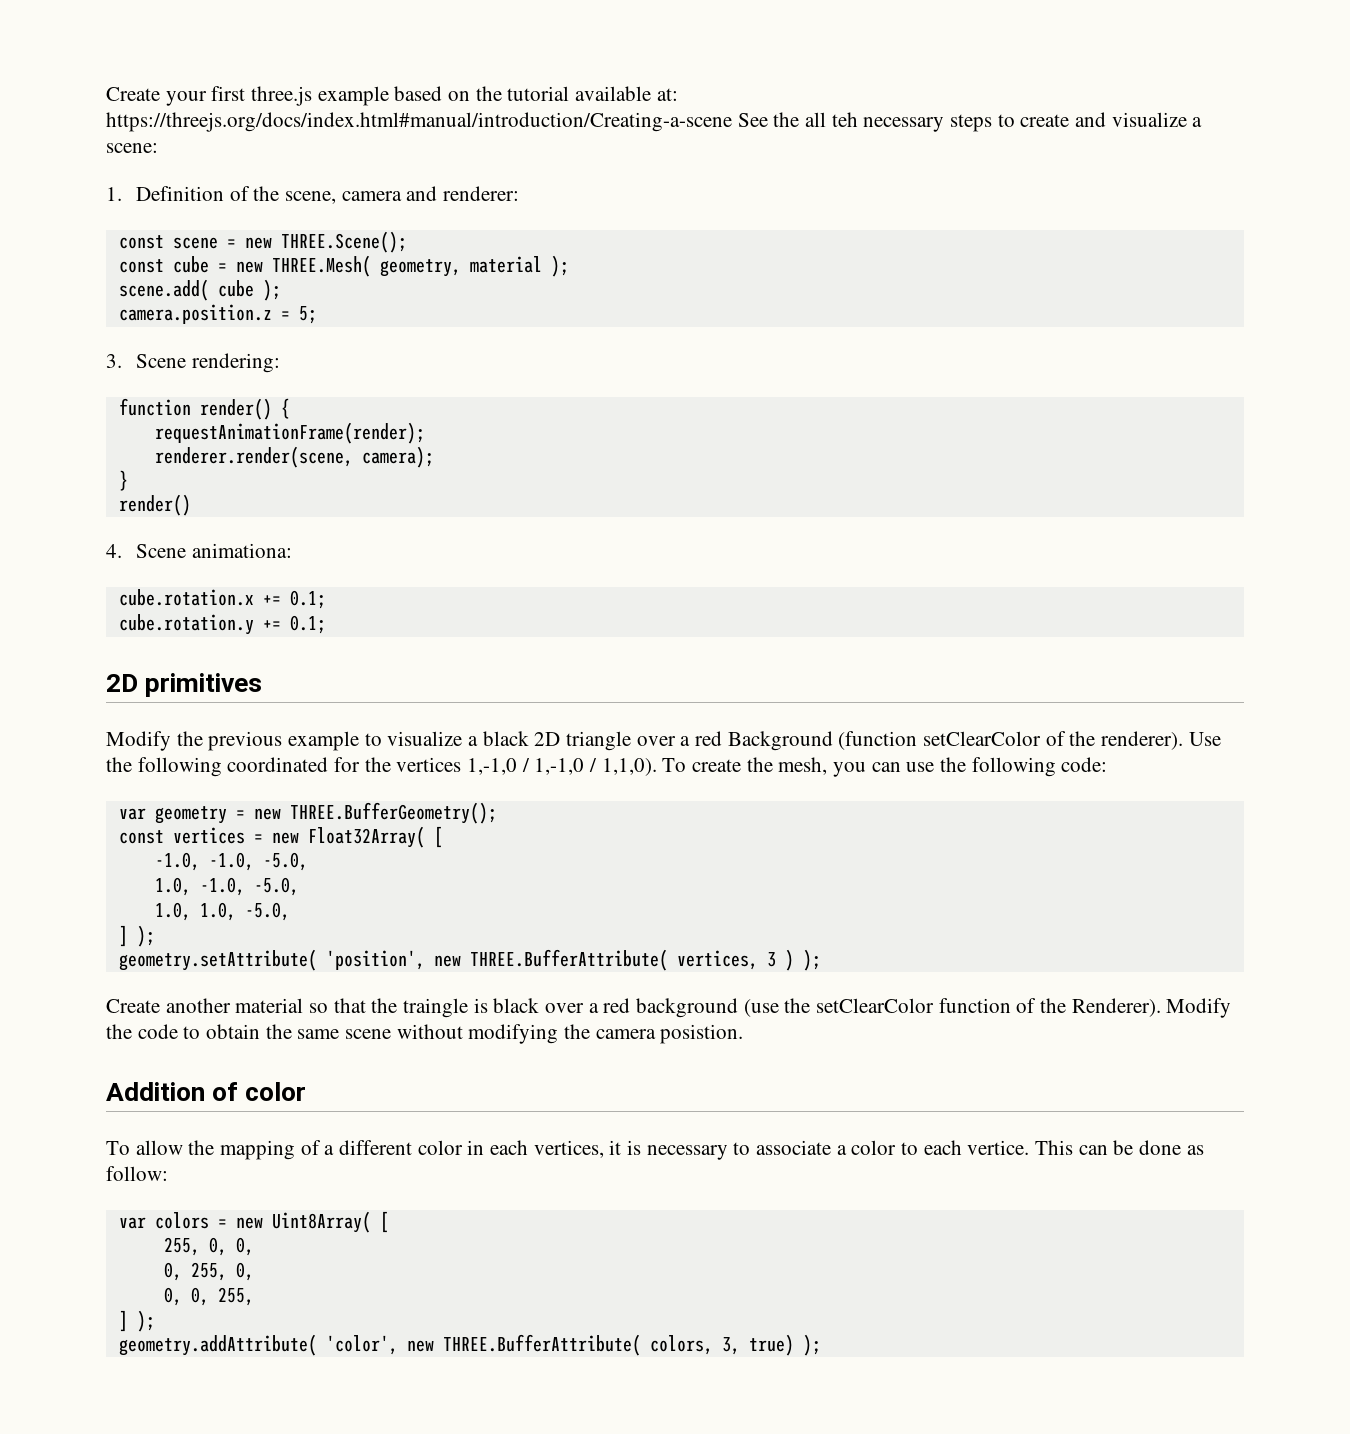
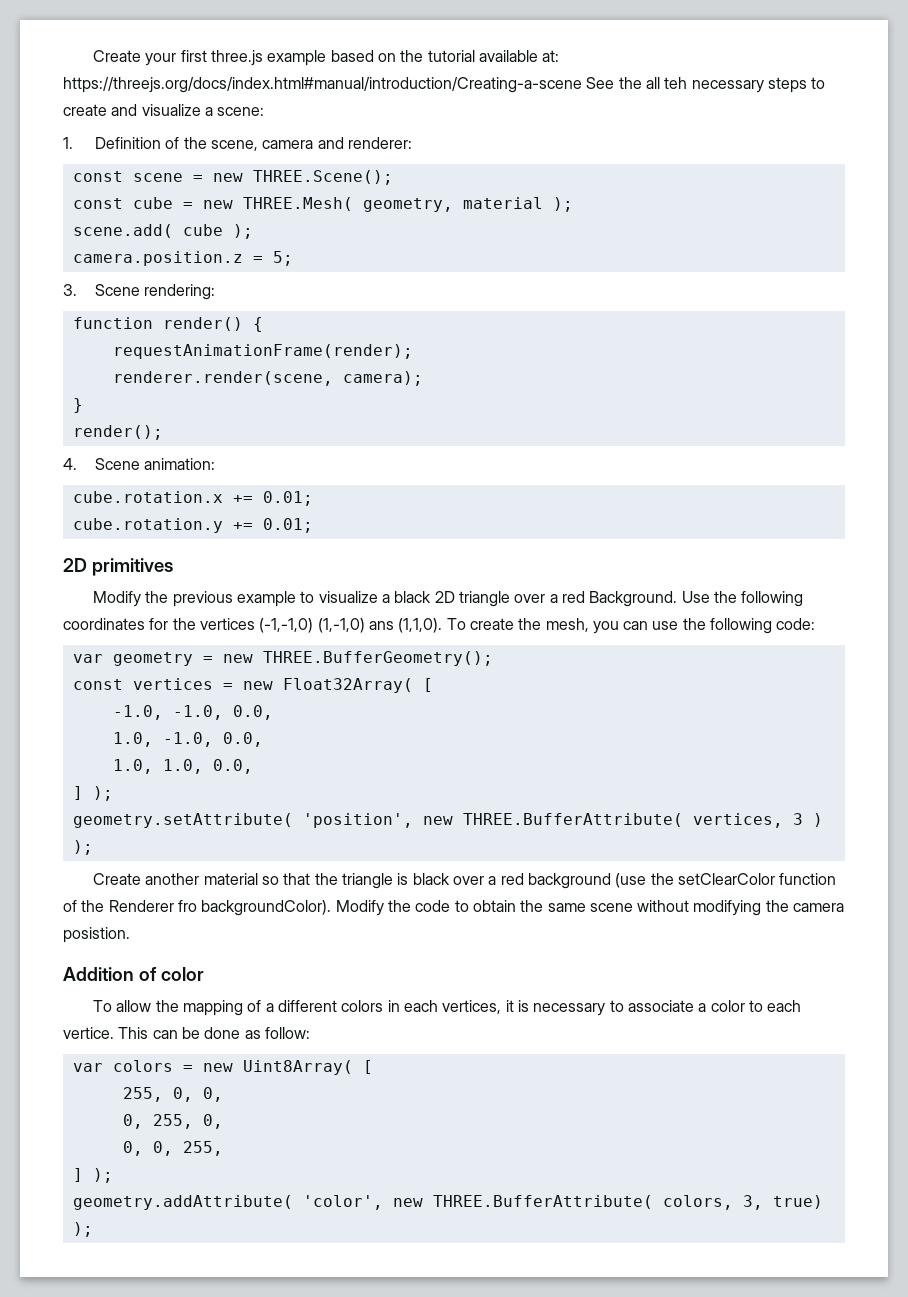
  }
- render()
+ render();
- 4. Scene animationa:
+ 4. Scene animation:
- cube.rotation.x += 0.1;
+ cube.rotation.x += 0.01;
- cube.rotation.y += 0.1;
+ cube.rotation.y += 0.01;
- Modify the previous example to visualize a black 2D triangle over a red Background (function setClearColor of the renderer).
+ Modify the previous example to visualize a black 2D triangle over a red Background.
- Use the following coordinated for the vertices 1,-1,0 / 1,-1,0 / 1,1,0).
+ Use the following coordinates for the vertices (-1,-1,0) (1,-1,0) ans (1,1,0).
- -1.0, -1.0, -5.0,
+ -1.0, -1.0, 0.0,
- 1.0, -1.0, -5.0,
+ 1.0, -1.0, 0.0,
- 1.0, 1.0, -5.0,
+ 1.0, 1.0, 0.0,
- Create another material so that the traingle is black over a red background (use the setClearColor function of the Renderer).
+ Create another material so that the triangle is black over a red background (use the setClearColor function of the Renderer fro backgroundColor).
- To allow the mapping of a different color in each vertices, it is necessary to associate a color to each vertice.
+ To allow the mapping of a different colors in each vertices, it is necessary to associate a color to each vertice.

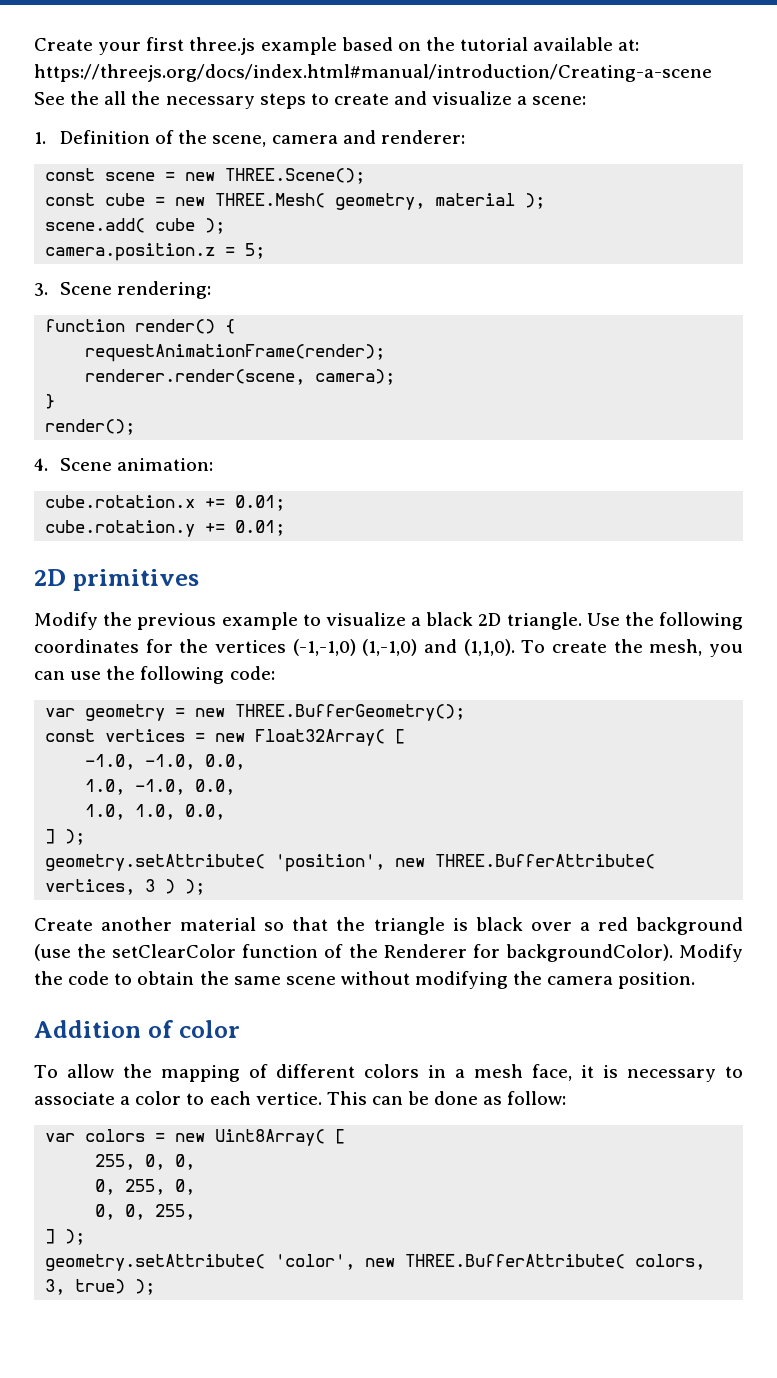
- Create your first three.js example based on the tutorial available at: https://threejs.org/docs/index.html#manual/introduction/Creating-a-scene See the all teh necessary steps to create and visualize a scene:
+ Create your first three.js example based on the tutorial available at: https://threejs.org/docs/index.html#manual/introduction/Creating-a-scene See the all the necessary steps to create and visualize a scene:
- Modify the previous example to visualize a black 2D triangle over a red Background.
+ Modify the previous example to visualize a black 2D triangle.
- Use the following coordinates for the vertices (-1,-1,0) (1,-1,0) ans (1,1,0).
+ Use the following coordinates for the vertices (-1,-1,0) (1,-1,0) and (1,1,0).
- Create another material so that the triangle is black over a red background (use the setClearColor function of the Renderer fro backgroundColor).
+ Create another material so that the triangle is black over a red background (use the setClearColor function of the Renderer for backgroundColor).
- Modify the code to obtain the same scene without modifying the camera posistion.
+ Modify the code to obtain the same scene without modifying the camera position.
- To allow the mapping of a different colors in each vertices, it is necessary to associate a color to each vertice.
+ To allow the mapping of different colors in a mesh face, it is necessary to associate a color to each vertice.
- geometry.addAttribute( 'color', new THREE.BufferAttribute( colors, 3, true) );
+ geometry.setAttribute( 'color', new THREE.BufferAttribute( colors, 3, true) );

